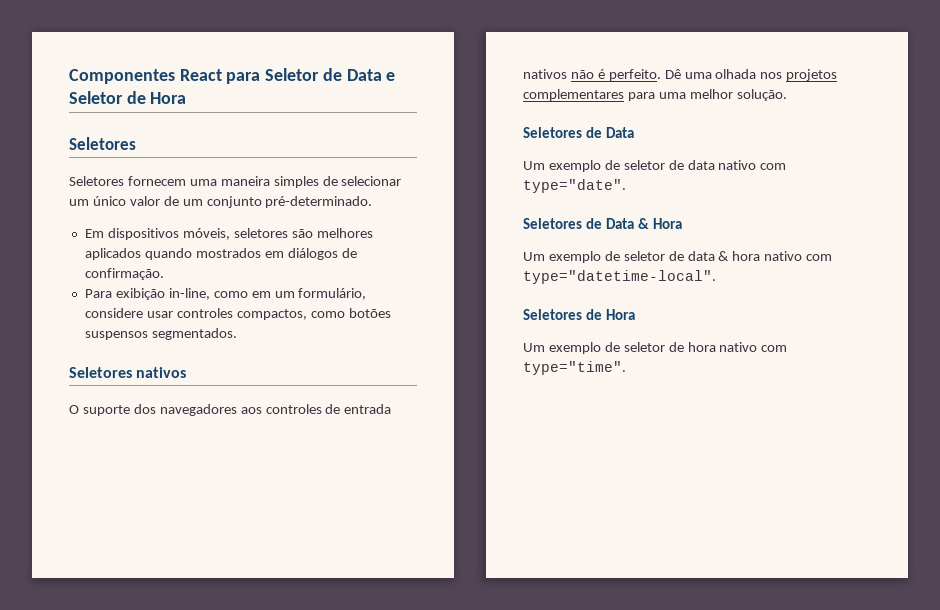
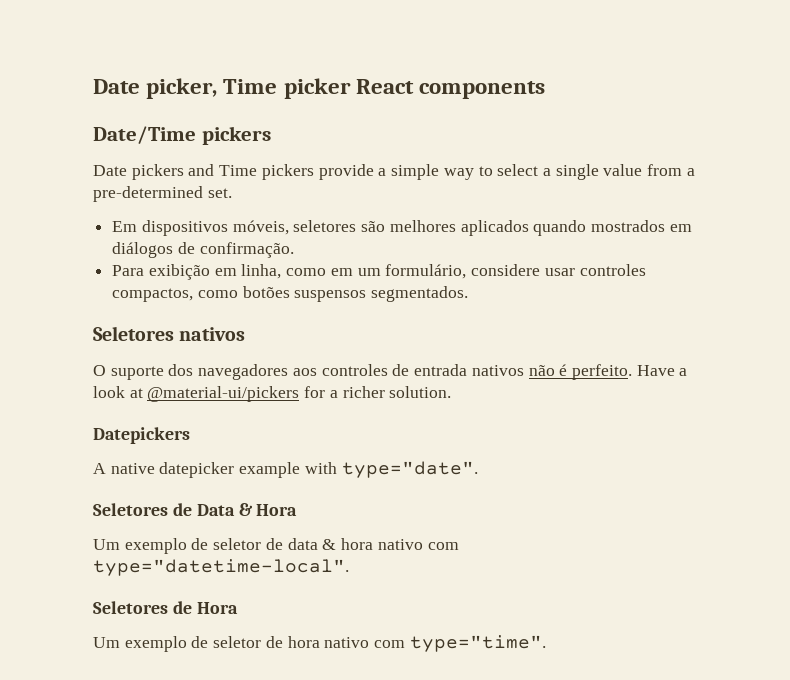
- Componentes React para Seletor de Data e Seletor de Hora
- Seletores
- Seletores fornecem uma maneira simples de selecionar um único valor de um conjunto pré-determinado.
+ Date picker, Time picker React components
+ Date/Time pickers
+ Date pickers and Time pickers provide a simple way to select a single value from a pre-determined set.
- Para exibição in-line, como em um formulário, considere usar controles compactos, como botões suspensos segmentados.
+ Para exibição em linha, como em um formulário, considere usar controles compactos, como botões suspensos segmentados.
- Dê uma olhada nos projetos complementares para uma melhor solução.
- Seletores de Data
- Um exemplo de seletor de data nativo com type="date".
+ Have a look at @material-ui/pickers for a richer solution.
+ Datepickers
+ A native datepicker example with type="date".

